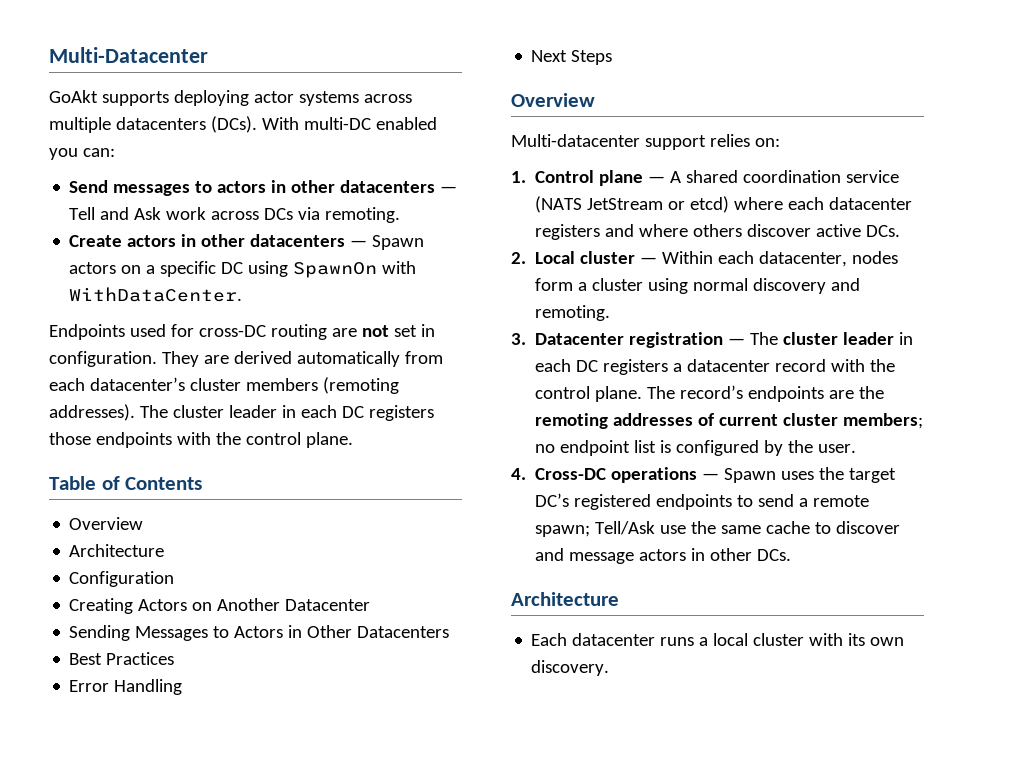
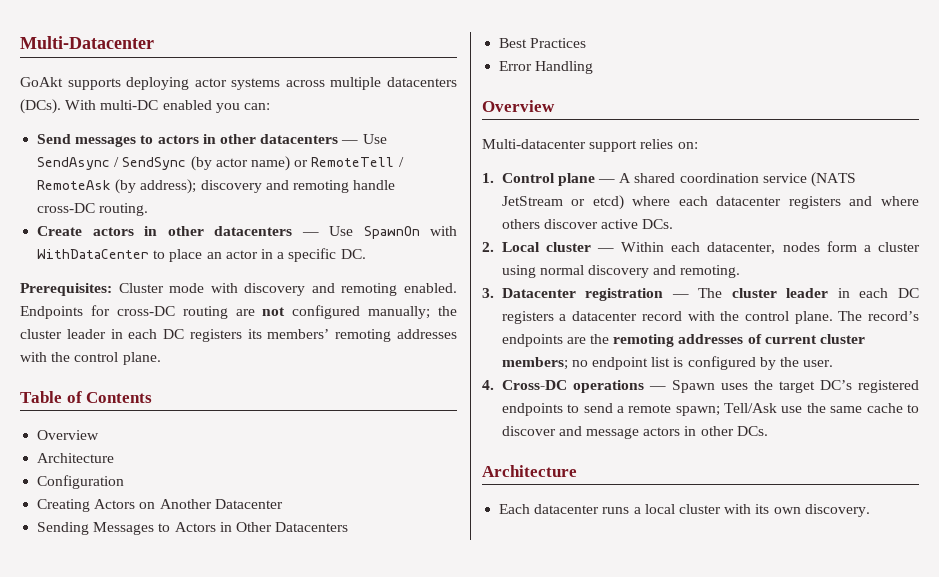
- Send messages to actors in other datacenters — Tell and Ask work across DCs via remoting.
+ Send messages to actors in other datacenters — Use SendAsync / SendSync (by actor name) or RemoteTell / RemoteAsk (by address); discovery and remoting handle cross-DC routing.
- Create actors in other datacenters — Spawn actors on a specific DC using SpawnOn with WithDataCenter.
- Endpoints used for cross-DC routing are not set in configuration. They are derived automatically from each datacenter’s cluster members (remoting addresses). The cluster leader in each DC registers those endpoints with the control plane.
+ Create actors in other datacenters — Use SpawnOn with WithDataCenter to place an actor in a specific DC.
+ Prerequisites: Cluster mode with discovery and remoting enabled. Endpoints for cross-DC routing are not configured manually; the cluster leader in each DC registers its members’ remoting addresses with the control plane.
- Next Steps

